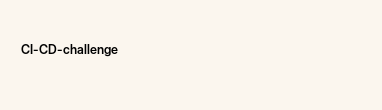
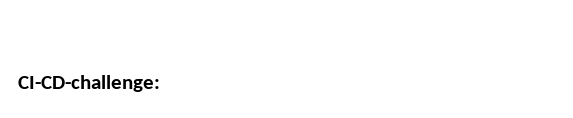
- CI-CD-challenge
+ CI-CD-challenge:

